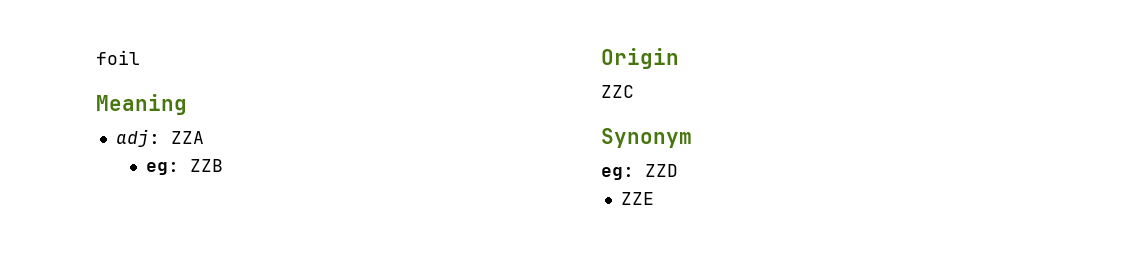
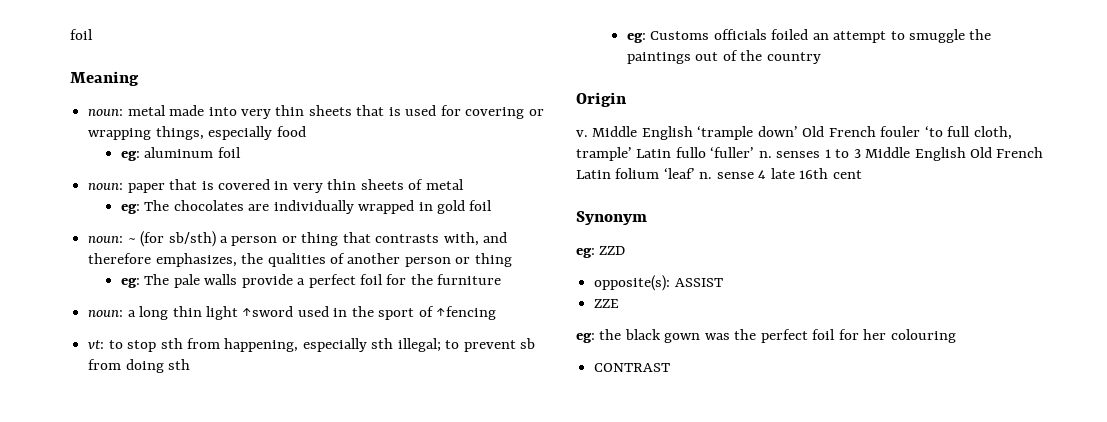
- adj: ZZA
- eg: ZZB
+ noun: metal made into very thin sheets that is used for covering or wrapping things, especially food
+ eg: aluminum foil
+ noun: paper that is covered in very thin sheets of metal
+ eg: The chocolates are individually wrapped in gold foil
+ noun: ~ (for sb/sth) a person or thing that contrasts with, and therefore emphasizes, the qualities of another person or thing
+ eg: The pale walls provide a perfect foil for the furniture
+ noun: a long thin light ↑sword used in the sport of ↑fencing
+ vt: to stop sth from happening, especially sth illegal; to prevent sb from doing sth
+ eg: Customs officials foiled an attempt to smuggle the paintings out of the country
  Origin
- ZZC
+ v. Middle English ‘trample down’ Old French fouler ‘to full cloth, trample’ Latin fullo ‘fuller’ n. senses 1 to 3 Middle English Old French Latin folium ‘leaf’ n. sense 4 late 16th cent
+ opposite(s): ASSIST
+ eg: the black gown was the perfect foil for her colouring
+ CONTRAST

